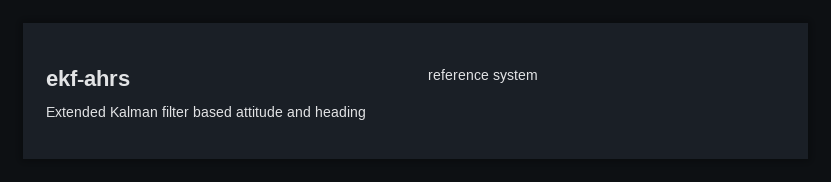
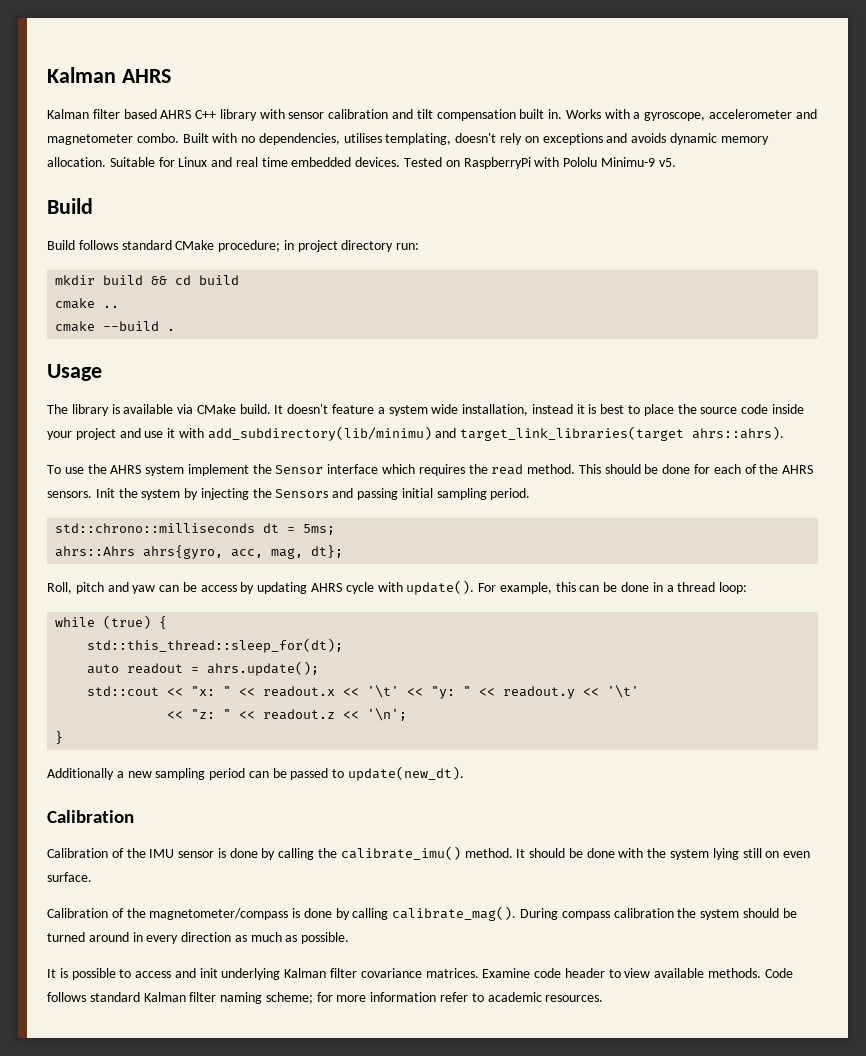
- ekf-ahrs
- Extended Kalman filter based attitude and heading reference system
+ Kalman AHRS
+ Kalman filter based AHRS C++ library with sensor calibration and tilt compensation built in. Works with a gyroscope, accelerometer and magnetometer combo. Built with no dependencies, utilises templating, doesn't rely on exceptions and avoids dynamic memory allocation. Suitable for Linux and real time embedded devices. Tested on RaspberryPi with Pololu Minimu-9 v5.
+ Build
+ Build follows standard CMake procedure; in project directory run:
+ mkdir build && cd build
+ cmake ..
+ cmake --build .
+ Usage
+ The library is available via CMake build. It doesn't feature a system wide installation, instead it is best to place the source code inside your project and use it with add_subdirectory(lib/minimu) and target_link_libraries(target ahrs::ahrs).
+ To use the AHRS system implement the Sensor interface which requires the read method. This should be done for each of the AHRS sensors. Init the system by injecting the Sensors and passing initial sampling period.
+ std::chrono::milliseconds dt = 5ms;
+ ahrs::Ahrs ahrs{gyro, acc, mag, dt};
+ Roll, pitch and yaw can be access by updating AHRS cycle with update(). For example, this can be done in a thread loop:
+ while (true) {
+ std::this_thread::sleep_for(dt);
+ auto readout = ahrs.update();
+ std::cout << "x: " << readout.x << '\t' << "y: " << readout.y << '\t'
+ << "z: " << readout.z << '\n';
+ }
+ Additionally a new sampling period can be passed to update(new_dt).
+ Calibration
+ Calibration of the IMU sensor is done by calling the calibrate_imu() method. It should be done with the system lying still on even surface.
+ Calibration of the magnetometer/compass is done by calling calibrate_mag(). During compass calibration the system should be turned around in every direction as much as possible.
+ It is possible to access and init underlying Kalman filter covariance matrices. Examine code header to view available methods. Code follows standard Kalman filter naming scheme; for more information refer to academic resources.

